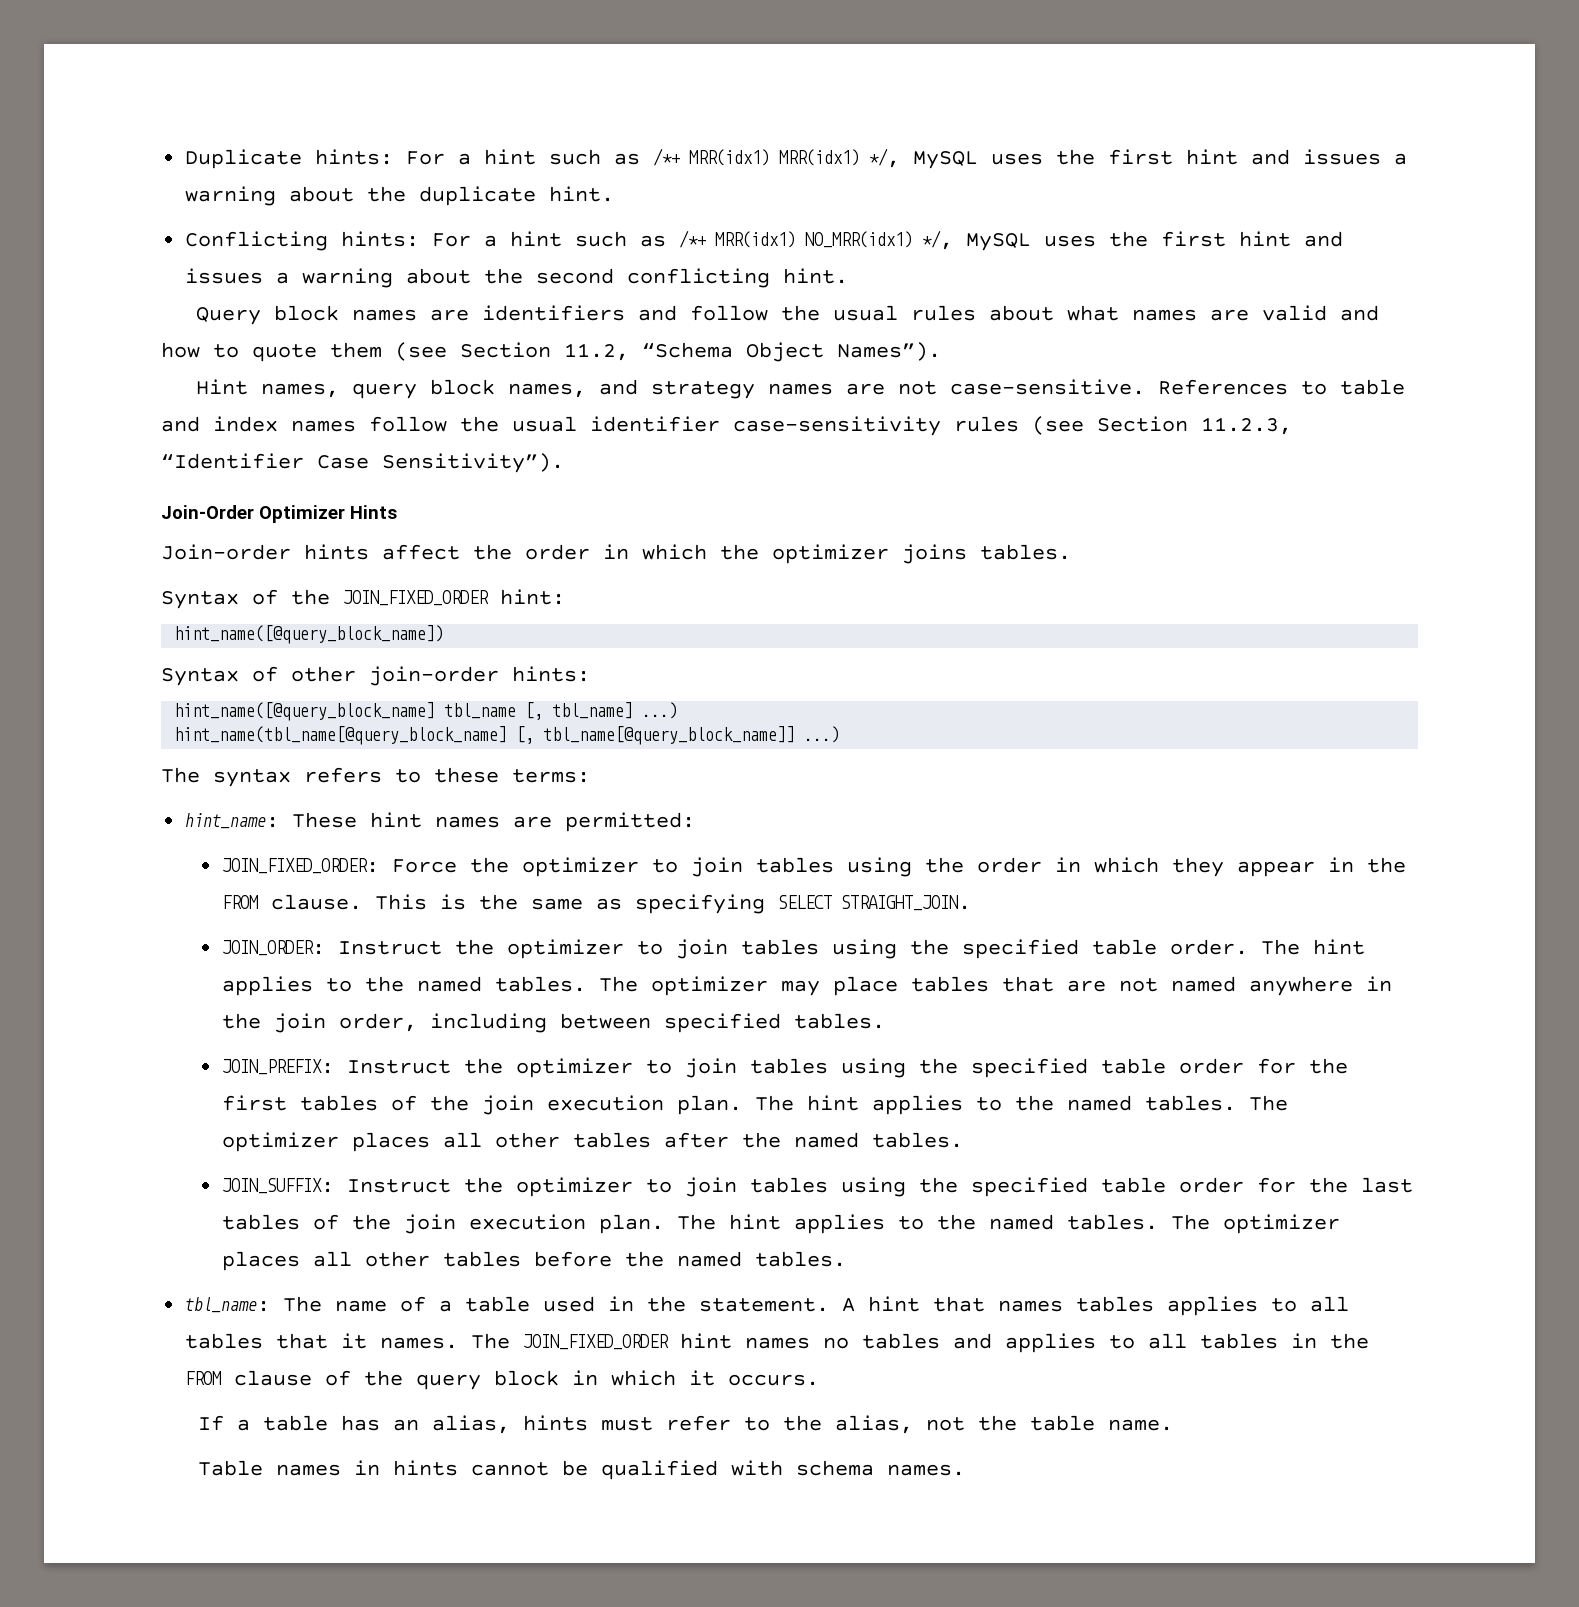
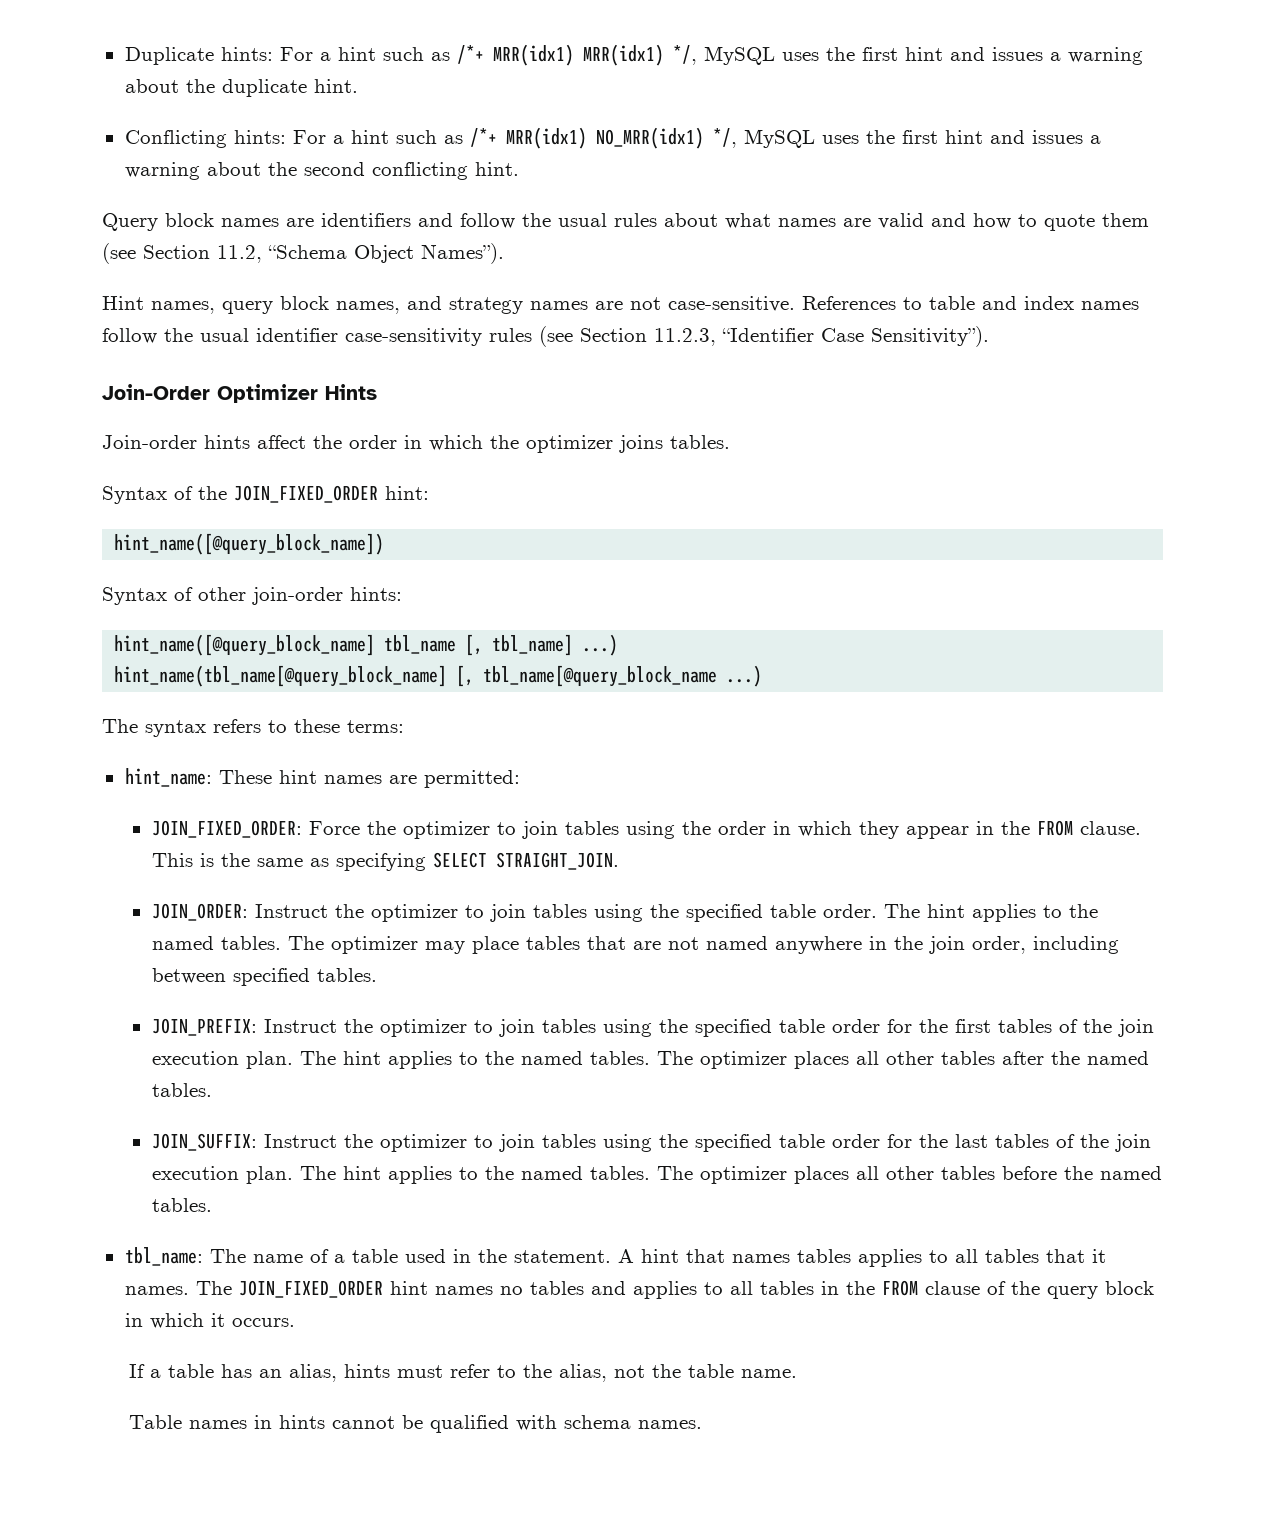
- hint_name(tbl_name[@query_block_name] [, tbl_name[@query_block_name]] ...)
+ hint_name(tbl_name[@query_block_name] [, tbl_name[@query_block_name ...)

